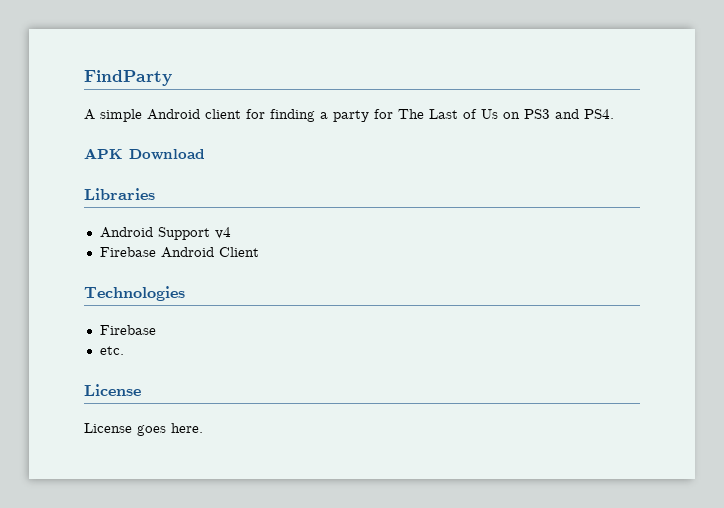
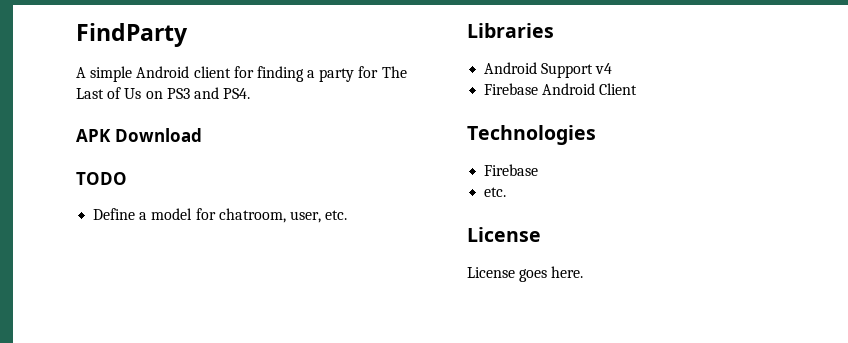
+ TODO
+ Define a model for chatroom, user, etc.

